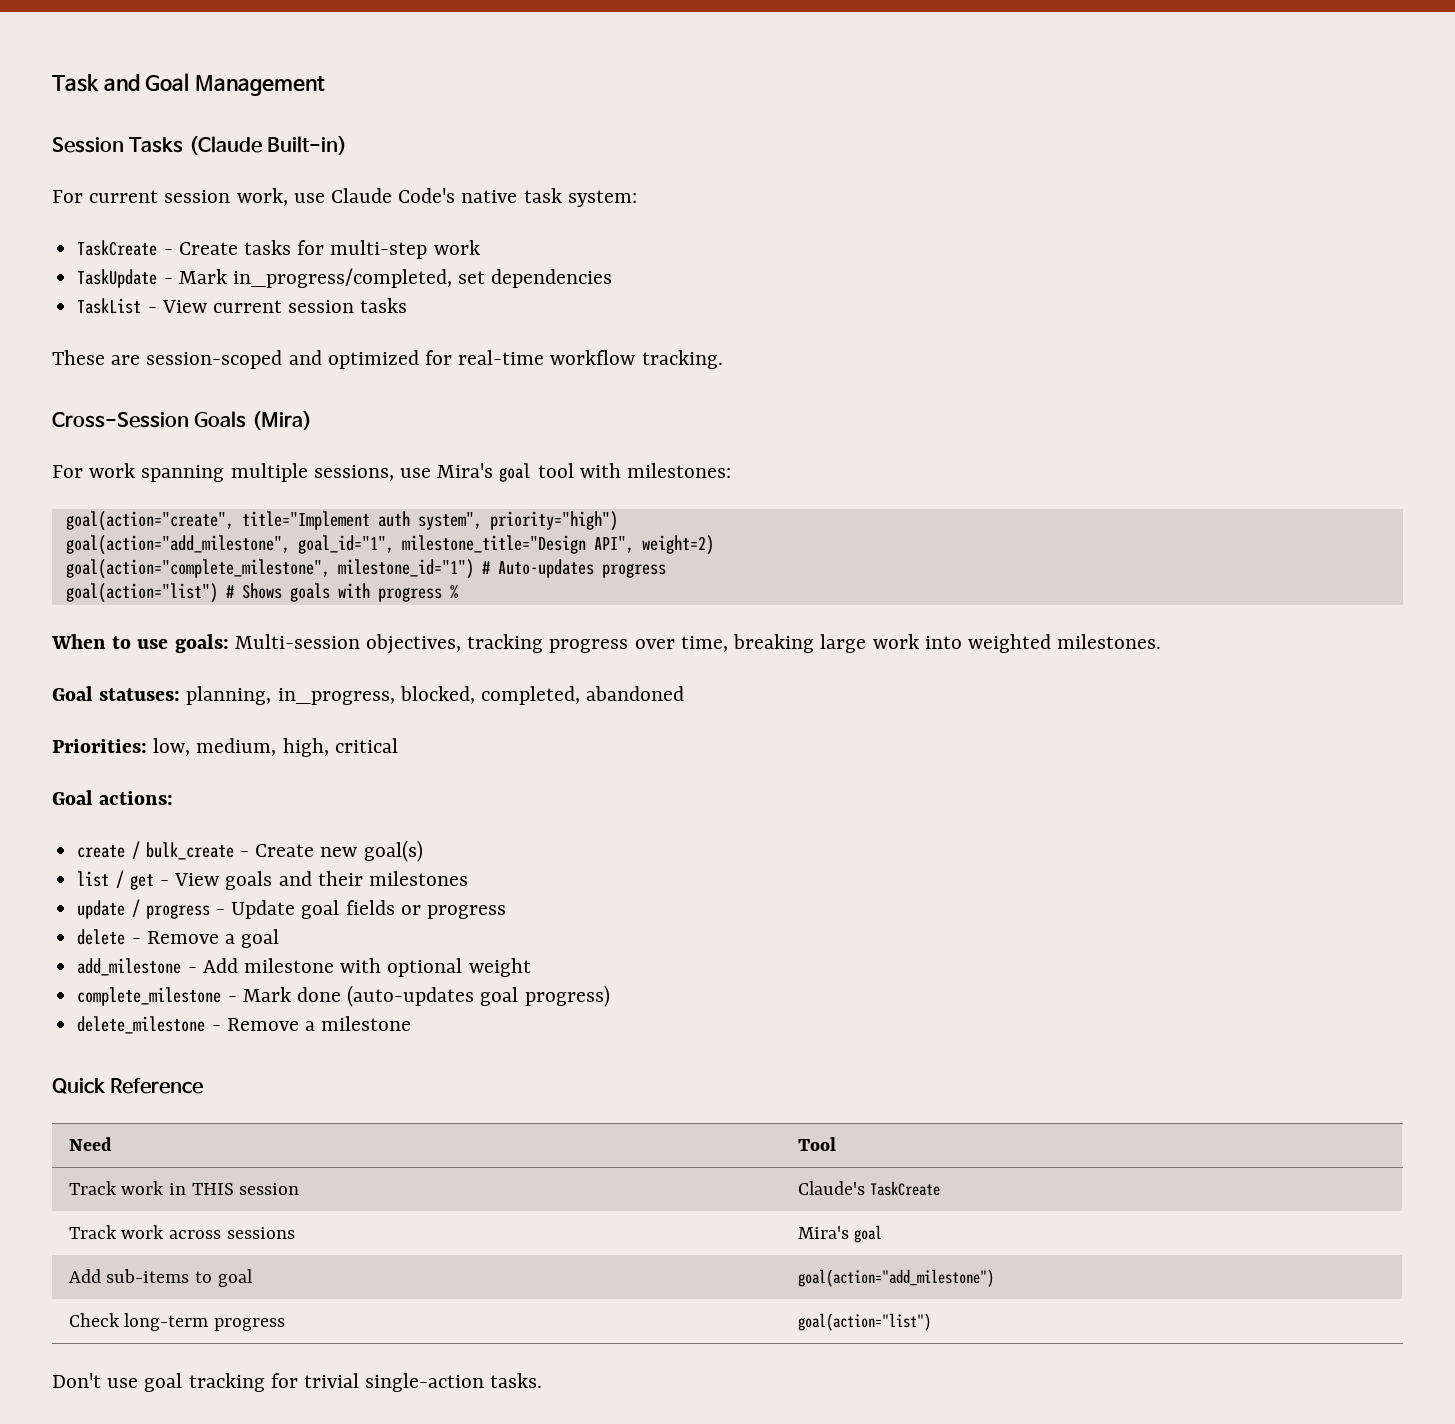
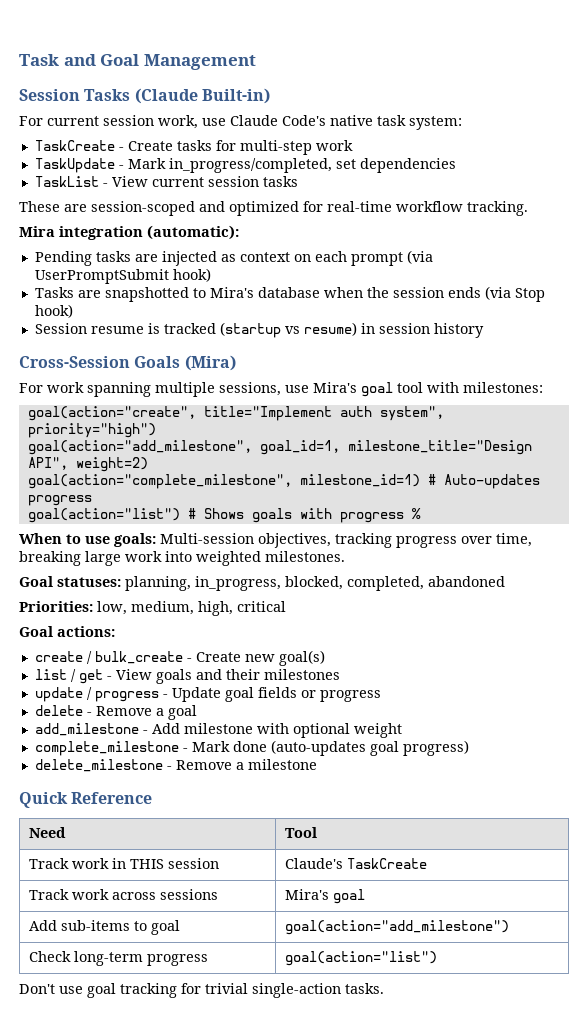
+ Mira integration (automatic):
+ Pending tasks are injected as context on each prompt (via UserPromptSubmit hook)
+ Tasks are snapshotted to Mira's database when the session ends (via Stop hook)
+ Session resume is tracked (startup vs resume) in session history
- goal(action="add_milestone", goal_id="1", milestone_title="Design API", weight=2)
+ goal(action="add_milestone", goal_id=1, milestone_title="Design API", weight=2)
- goal(action="complete_milestone", milestone_id="1") # Auto-updates progress
+ goal(action="complete_milestone", milestone_id=1) # Auto-updates progress

